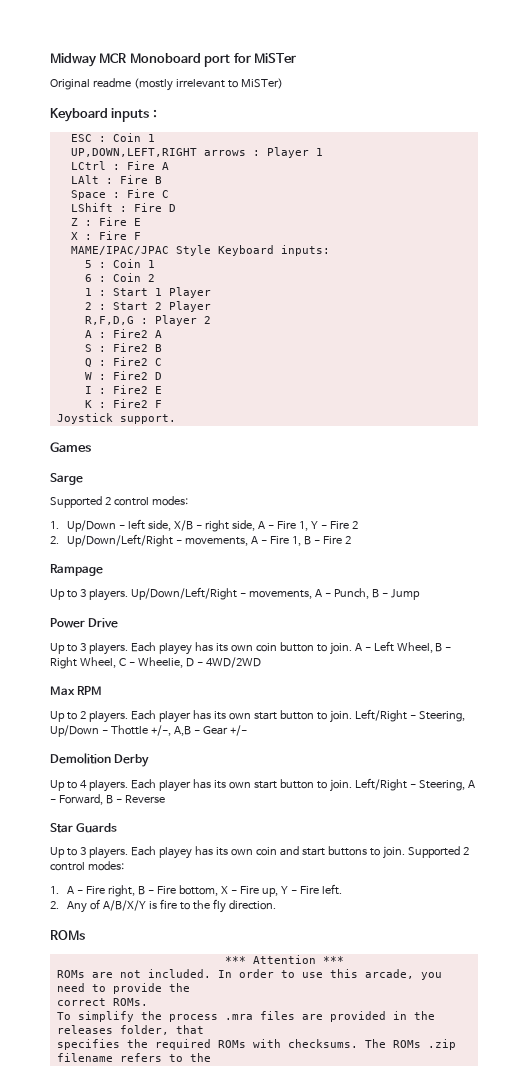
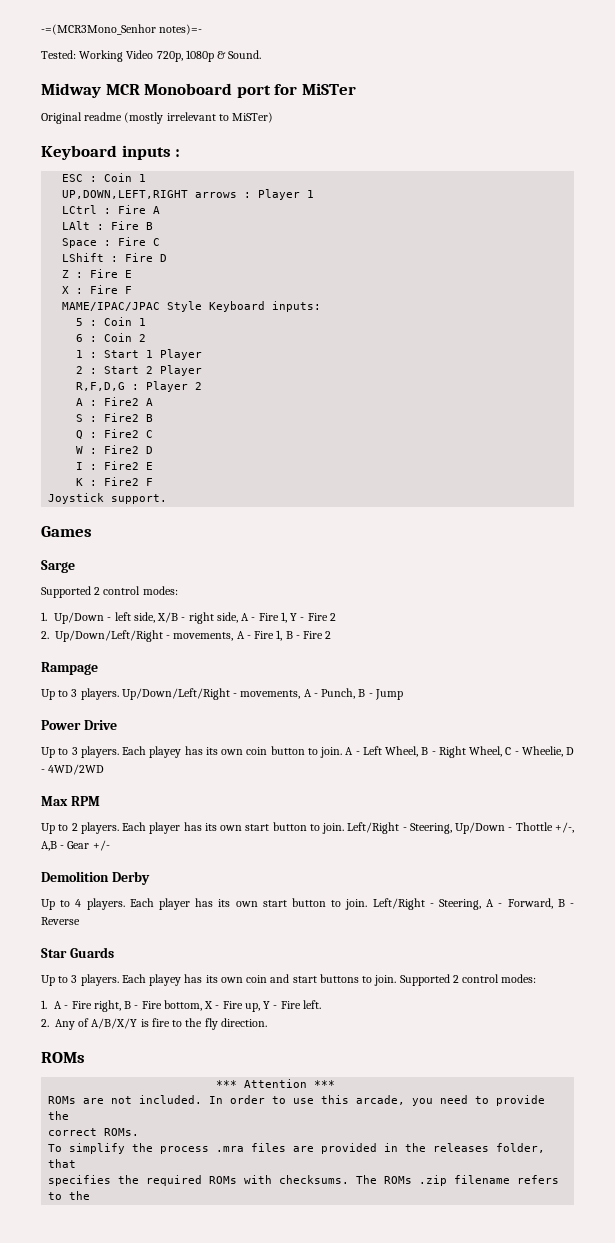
+ -=(MCR3Mono_Senhor notes)=-
+ Tested: Working Video 720p, 1080p & Sound.

